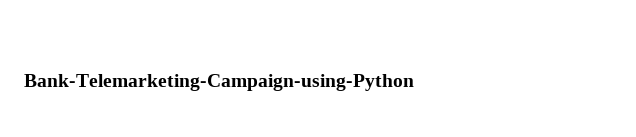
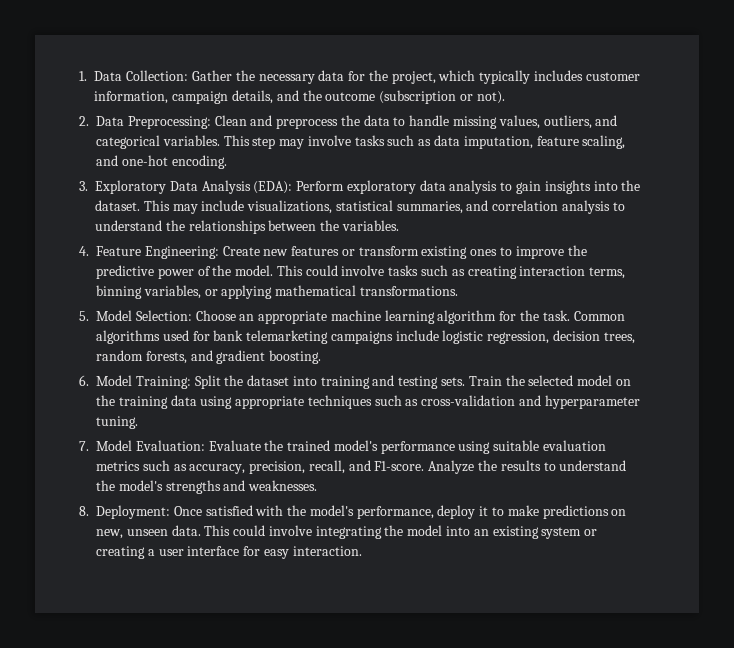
- Bank-Telemarketing-Campaign-using-Python
+ 1. Data Collection: Gather the necessary data for the project, which typically includes customer information, campaign details, and the outcome (subscription or not).
+ 2. Data Preprocessing: Clean and preprocess the data to handle missing values, outliers, and categorical variables. This step may involve tasks such as data imputation, feature scaling, and one-hot encoding.
+ 3. Exploratory Data Analysis (EDA): Perform exploratory data analysis to gain insights into the dataset. This may include visualizations, statistical summaries, and correlation analysis to understand the relationships between the variables.
+ 4. Feature Engineering: Create new features or transform existing ones to improve the predictive power of the model. This could involve tasks such as creating interaction terms, binning variables, or applying mathematical transformations.
+ 5. Model Selection: Choose an appropriate machine learning algorithm for the task. Common algorithms used for bank telemarketing campaigns include logistic regression, decision trees, random forests, and gradient boosting.
+ 6. Model Training: Split the dataset into training and testing sets. Train the selected model on the training data using appropriate techniques such as cross-validation and hyperparameter tuning.
+ 7. Model Evaluation: Evaluate the trained model's performance using suitable evaluation metrics such as accuracy, precision, recall, and F1-score. Analyze the results to understand the model's strengths and weaknesses.
+ 8. Deployment: Once satisfied with the model's performance, deploy it to make predictions on new, unseen data. This could involve integrating the model into an existing system or creating a user interface for easy interaction.

